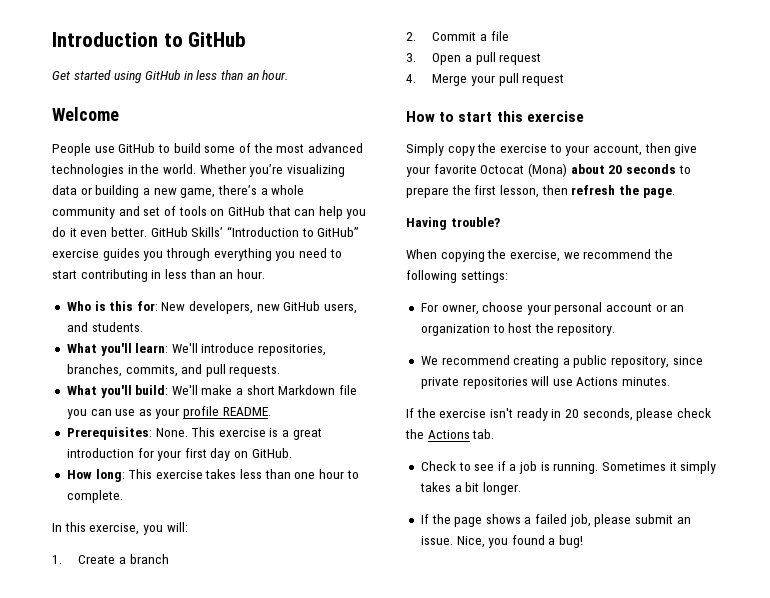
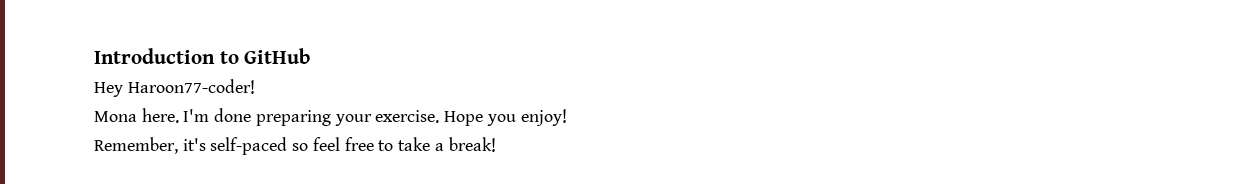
- Get started using GitHub in less than an hour.
- Welcome
- People use GitHub to build some of the most advanced technologies in the world. Whether you’re visualizing data or building a new game, there’s a whole community and set of tools on GitHub that can help you do it even better. GitHub Skills’ “Introduction to GitHub” exercise guides you through everything you need to start contributing in less than an hour.
- Who is this for: New developers, new GitHub users, and students.
- What you'll learn: We'll introduce repositories, branches, commits, and pull requests.
- What you'll build: We'll make a short Markdown file you can use as your profile README.
- Prerequisites: None. This exercise is a great introduction for your first day on GitHub.
- How long: This exercise takes less than one hour to complete.
- In this exercise, you will:
- 1. Create a branch
- 2. Commit a file
- 3. Open a pull request
- 4. Merge your pull request
- How to start this exercise
- Simply copy the exercise to your account, then give your favorite Octocat (Mona) about 20 seconds to prepare the first lesson, then refresh the page.
- Having trouble?
- When copying the exercise, we recommend the following settings:
- For owner, choose your personal account or an organization to host the repository.
- We recommend creating a public repository, since private repositories will use Actions minutes.
- If the exercise isn't ready in 20 seconds, please check the Actions tab.
- Check to see if a job is running. Sometimes it simply takes a bit longer.
- If the page shows a failed job, please submit an issue. Nice, you found a bug!
+ Hey Haroon77-coder!
+ Mona here. I'm done preparing your exercise. Hope you enjoy!
+ Remember, it's self-paced so feel free to take a break!

